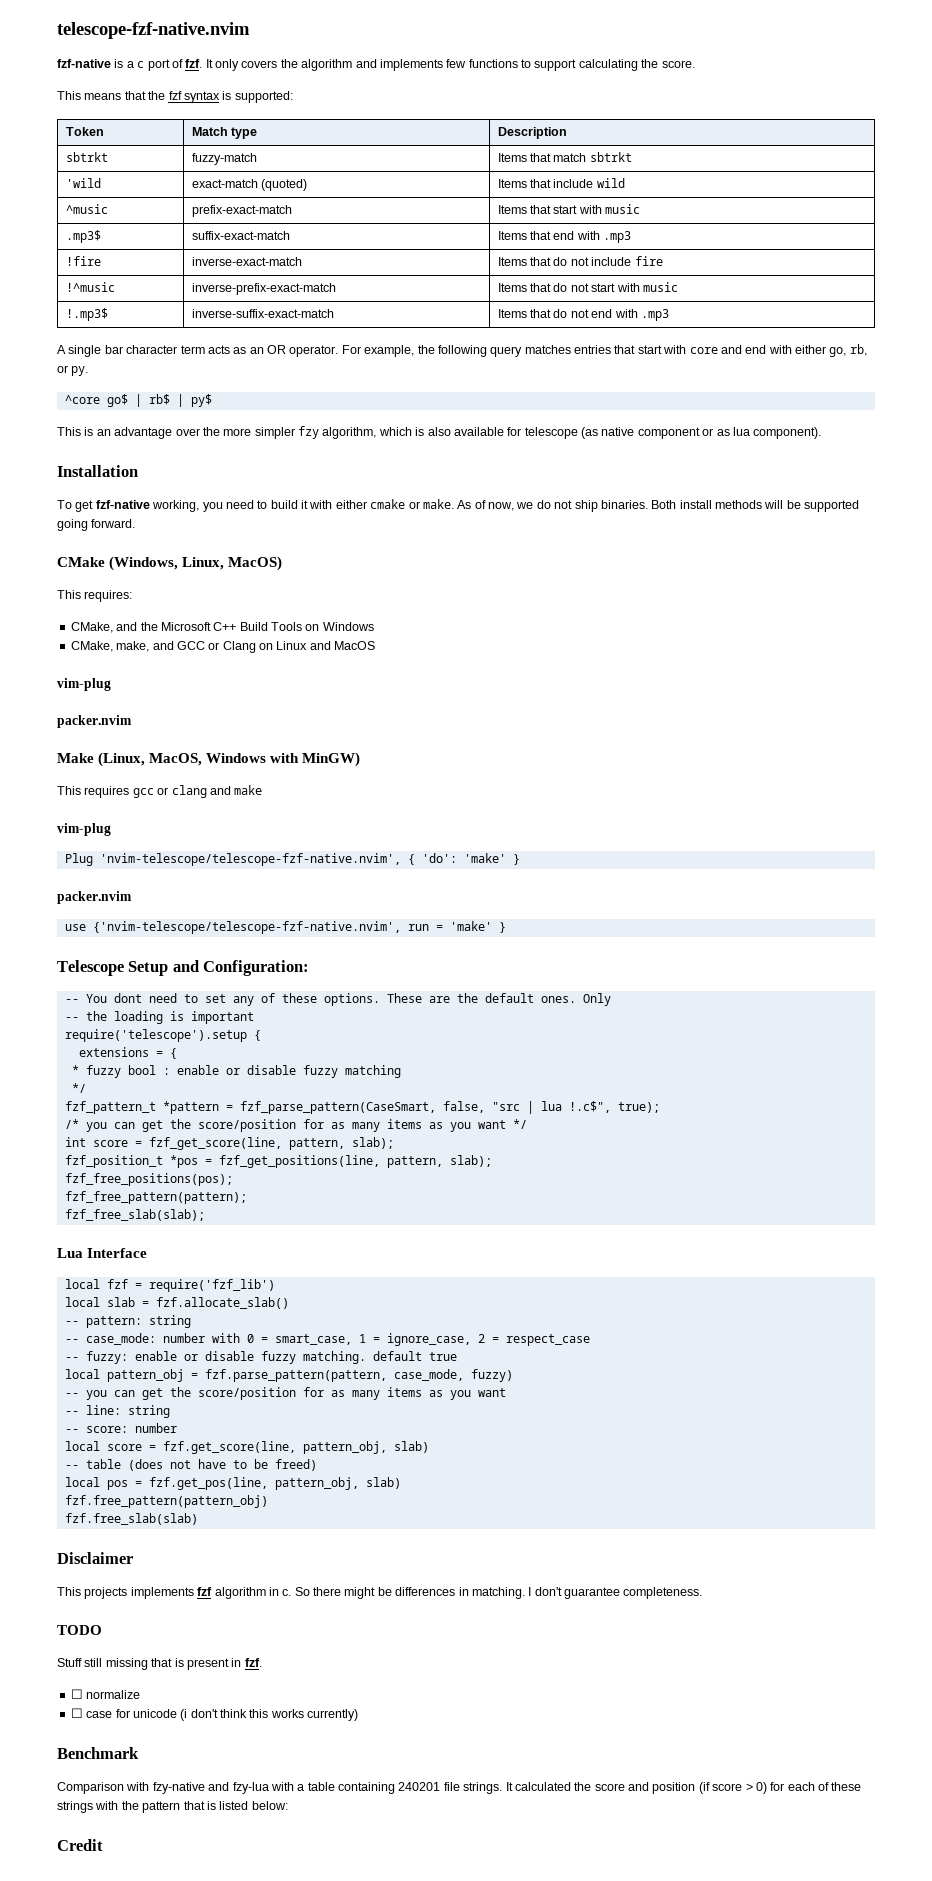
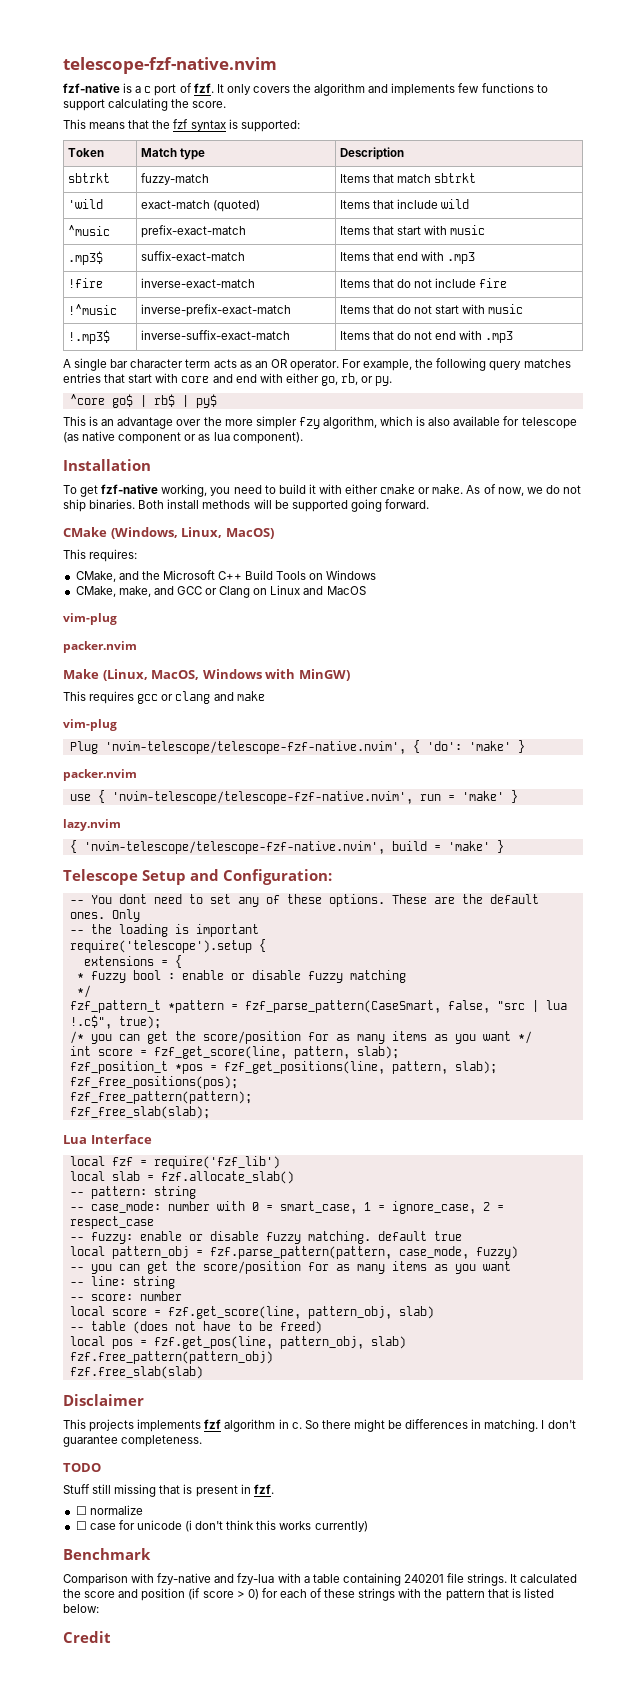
- use {'nvim-telescope/telescope-fzf-native.nvim', run = 'make' }
+ use { 'nvim-telescope/telescope-fzf-native.nvim', run = 'make' }
+ lazy.nvim
+ { 'nvim-telescope/telescope-fzf-native.nvim', build = 'make' }

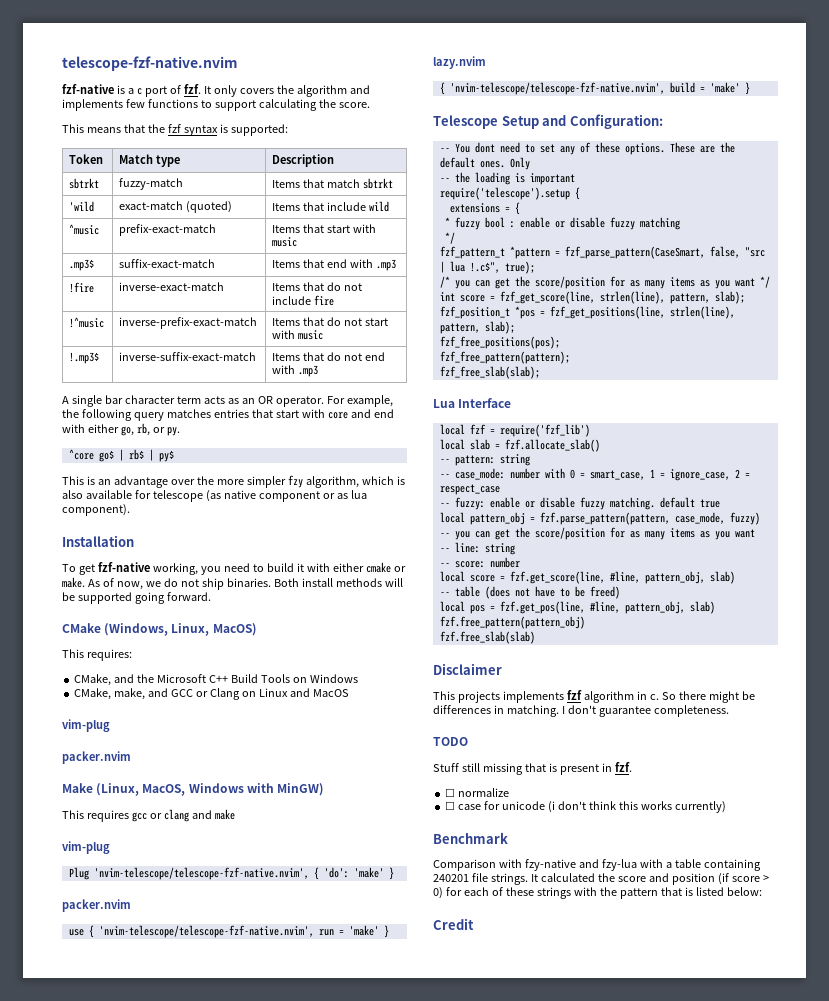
- int score = fzf_get_score(line, pattern, slab);
+ int score = fzf_get_score(line, strlen(line), pattern, slab);
- fzf_position_t *pos = fzf_get_positions(line, pattern, slab);
+ fzf_position_t *pos = fzf_get_positions(line, strlen(line), pattern, slab);
- local score = fzf.get_score(line, pattern_obj, slab)
+ local score = fzf.get_score(line, #line, pattern_obj, slab)
- local pos = fzf.get_pos(line, pattern_obj, slab)
+ local pos = fzf.get_pos(line, #line, pattern_obj, slab)

